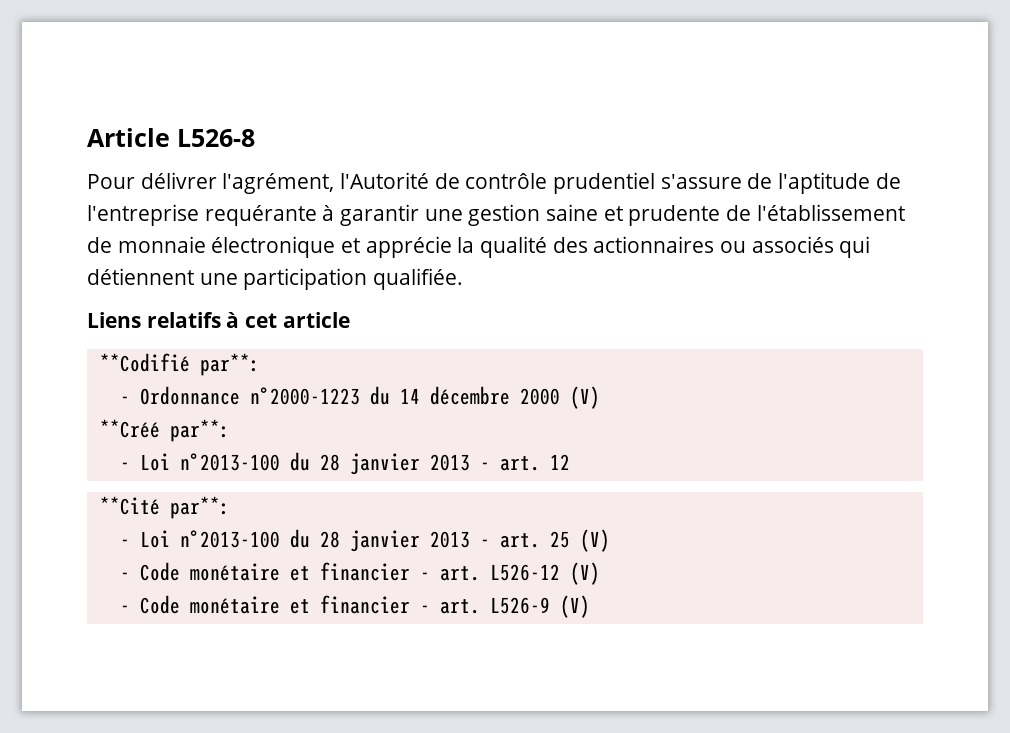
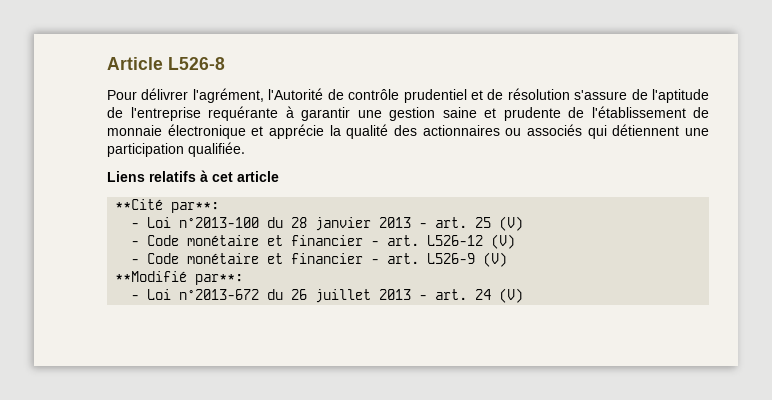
- Pour délivrer l'agrément, l'Autorité de contrôle prudentiel s'assure de l'aptitude de l'entreprise requérante à garantir une gestion saine et prudente de l'établissement de monnaie électronique et apprécie la qualité des actionnaires ou associés qui détiennent une participation qualifiée.
+ Pour délivrer l'agrément, l'Autorité de contrôle prudentiel et de résolution s'assure de l'aptitude de l'entreprise requérante à garantir une gestion saine et prudente de l'établissement de monnaie électronique et apprécie la qualité des actionnaires ou associés qui détiennent une participation qualifiée.
- **Codifié par**:
- - Ordonnance n°2000-1223 du 14 décembre 2000 (V)
- **Créé par**:
- - Loi n°2013-100 du 28 janvier 2013 - art. 12
+ **Modifié par**:
+ - Loi n°2013-672 du 26 juillet 2013 - art. 24 (V)

